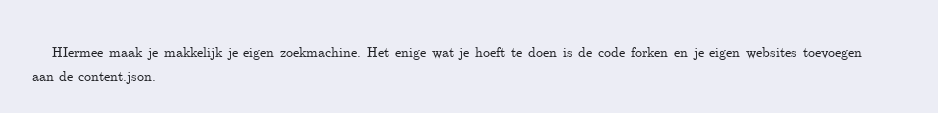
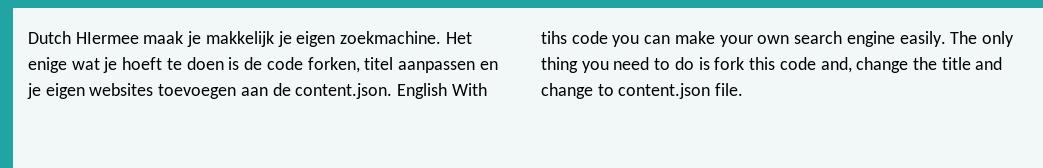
- HIermee maak je makkelijk je eigen zoekmachine.
+ Dutch HIermee maak je makkelijk je eigen zoekmachine.
- Het enige wat je hoeft te doen is de code forken en je eigen websites toevoegen aan de content.json.
+ Het enige wat je hoeft te doen is de code forken, titel aanpassen en je eigen websites toevoegen aan de content.json. English With tihs code you can make your own search engine easily. The only thing you need to do is fork this code and, change the title and change to content.json file.

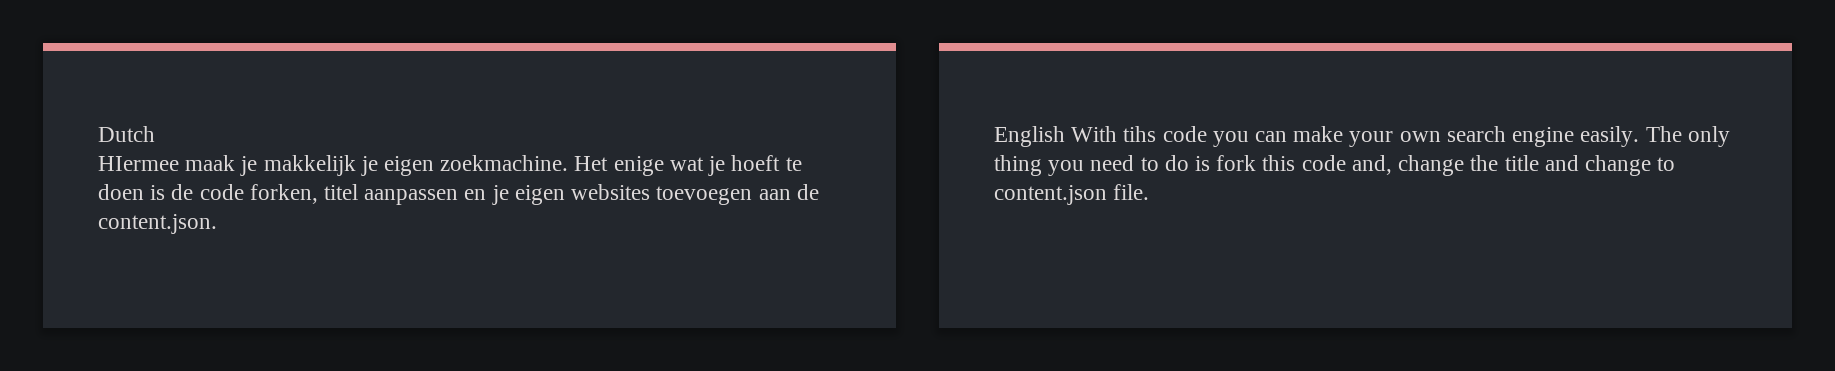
- Dutch HIermee maak je makkelijk je eigen zoekmachine.
+ Dutch
+ HIermee maak je makkelijk je eigen zoekmachine.
- Het enige wat je hoeft te doen is de code forken, titel aanpassen en je eigen websites toevoegen aan de content.json. English With tihs code you can make your own search engine easily.
+ Het enige wat je hoeft te doen is de code forken, titel aanpassen en je eigen websites toevoegen aan de content.json.
+ English With tihs code you can make your own search engine easily.

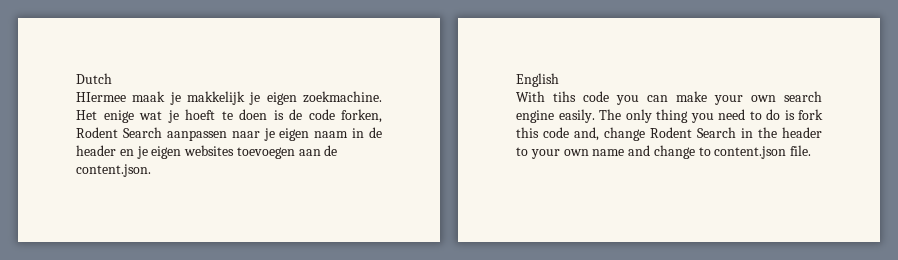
- Het enige wat je hoeft te doen is de code forken, titel aanpassen en je eigen websites toevoegen aan de content.json.
+ Het enige wat je hoeft te doen is de code forken, Rodent Search aanpassen naar je eigen naam in de header en je eigen websites toevoegen aan de content.json.
- English With tihs code you can make your own search engine easily.
+ English
+ With tihs code you can make your own search engine easily.
- The only thing you need to do is fork this code and, change the title and change to content.json file.
+ The only thing you need to do is fork this code and, change Rodent Search in the header to your own name and change to content.json file.

